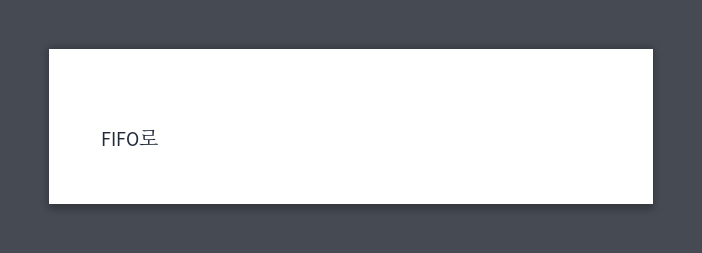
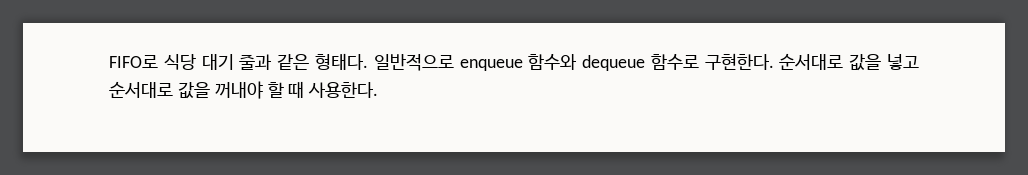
- FIFO로
+ FIFO로 식당 대기 줄과 같은 형태다. 일반적으로 enqueue 함수와 dequeue 함수로 구현한다. 순서대로 값을 넣고 순서대로 값을 꺼내야 할 때 사용한다.

